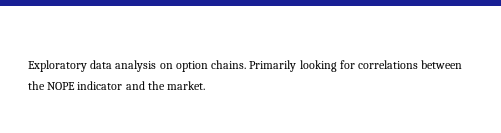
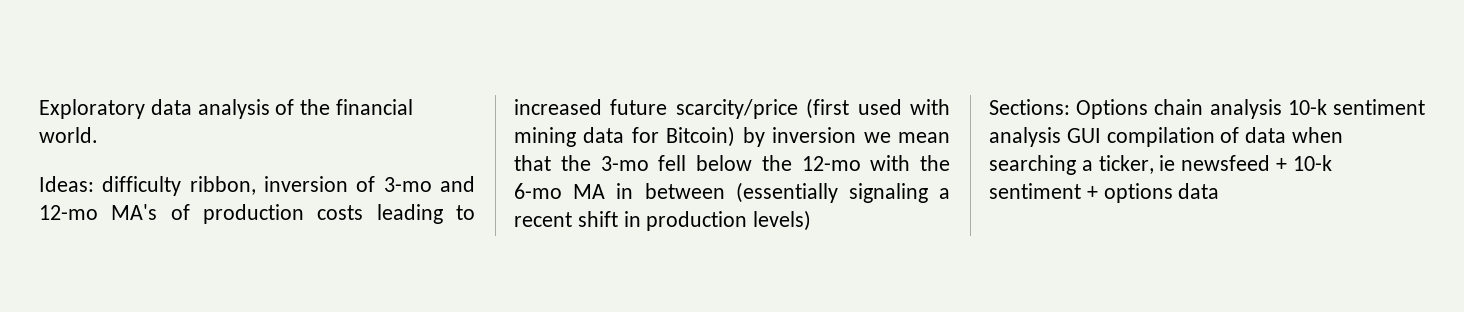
- Exploratory data analysis on option chains. Primarily looking for correlations between the NOPE indicator and the market.
+ Exploratory data analysis of the financial world.
+ Ideas: difficulty ribbon, inversion of 3-mo and 12-mo MA's of production costs leading to increased future scarcity/price (first used with mining data for Bitcoin) by inversion we mean that the 3-mo fell below the 12-mo with the 6-mo MA in between (essentially signaling a recent shift in production levels)
+ Sections: Options chain analysis 10-k sentiment analysis GUI compilation of data when searching a ticker, ie newsfeed + 10-k sentiment + options data

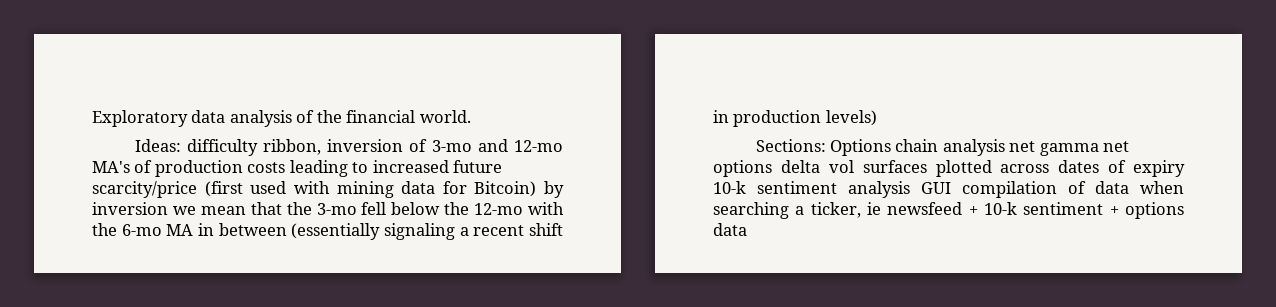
- Sections: Options chain analysis 10-k sentiment analysis GUI compilation of data when searching a ticker, ie newsfeed + 10-k sentiment + options data
+ Sections: Options chain analysis net gamma net options delta vol surfaces plotted across dates of expiry 10-k sentiment analysis GUI compilation of data when searching a ticker, ie newsfeed + 10-k sentiment + options data

